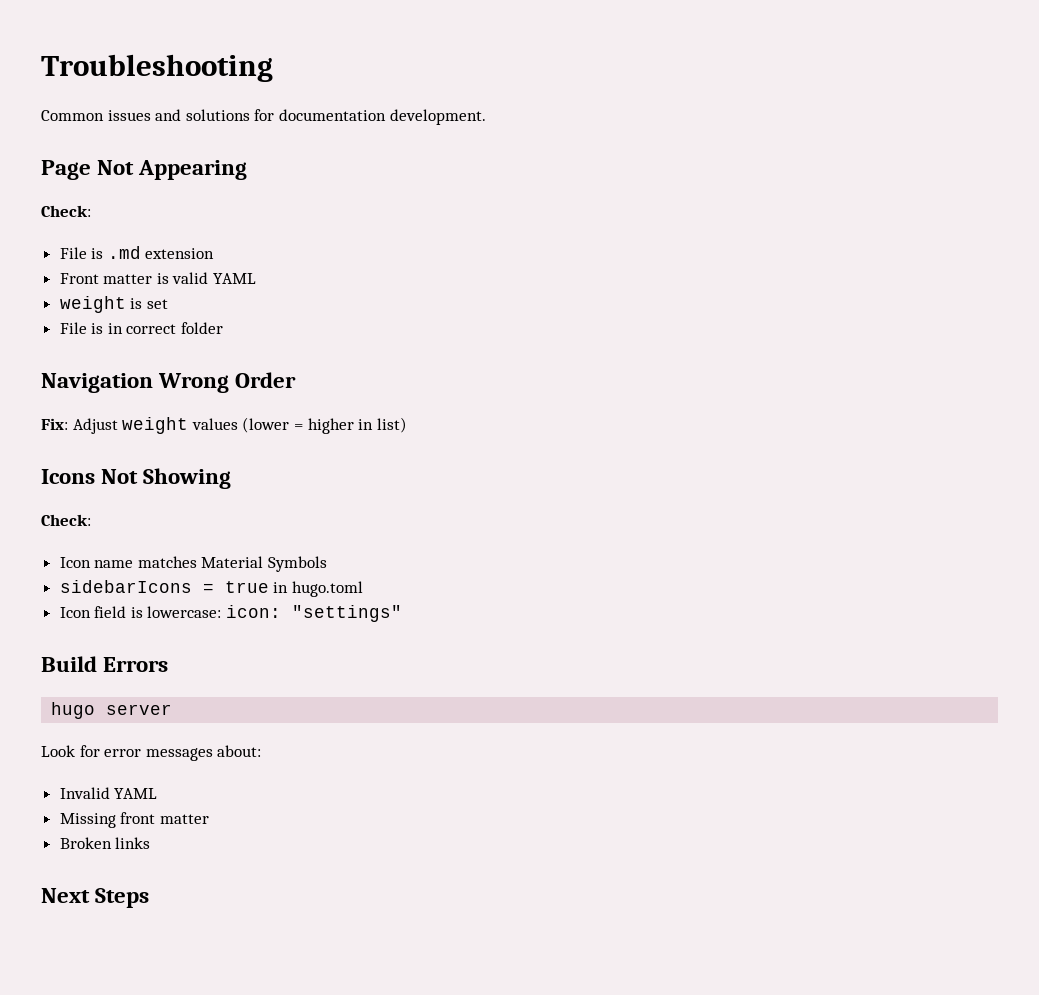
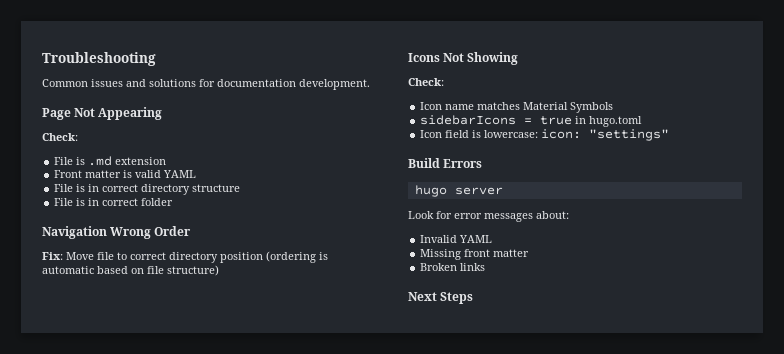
- weight is set
+ File is in correct directory structure
- Fix: Adjust weight values (lower = higher in list)
+ Fix: Move file to correct directory position (ordering is automatic based on file structure)

